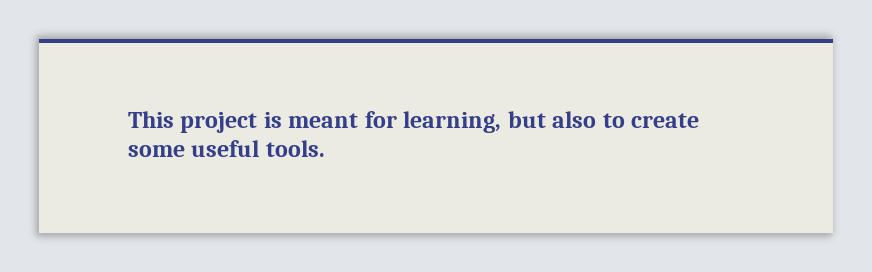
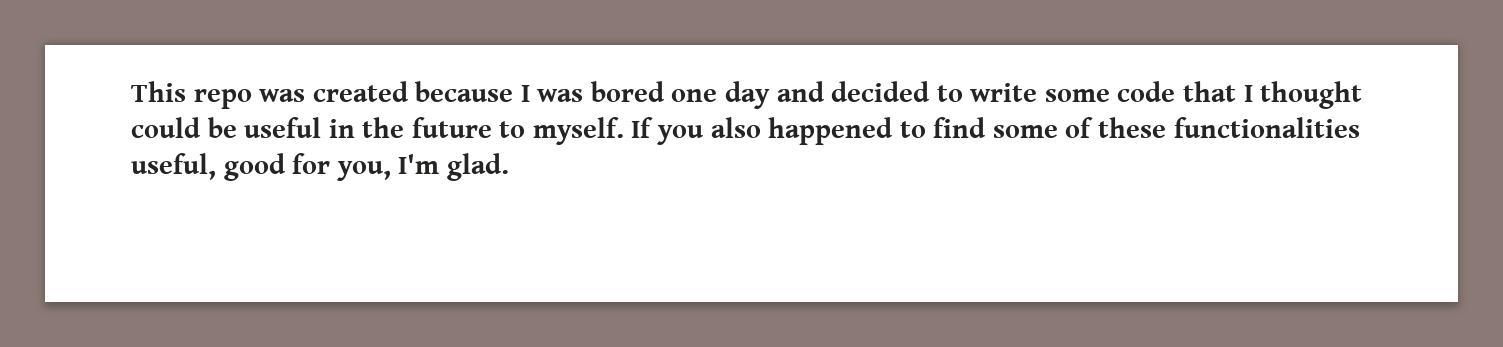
- This project is meant for learning, but also to create some useful tools.
+ This repo was created because I was bored one day and decided to write some code that I thought could be useful in the future to myself. If you also happened to find some of these functionalities useful, good for you, I'm glad.

